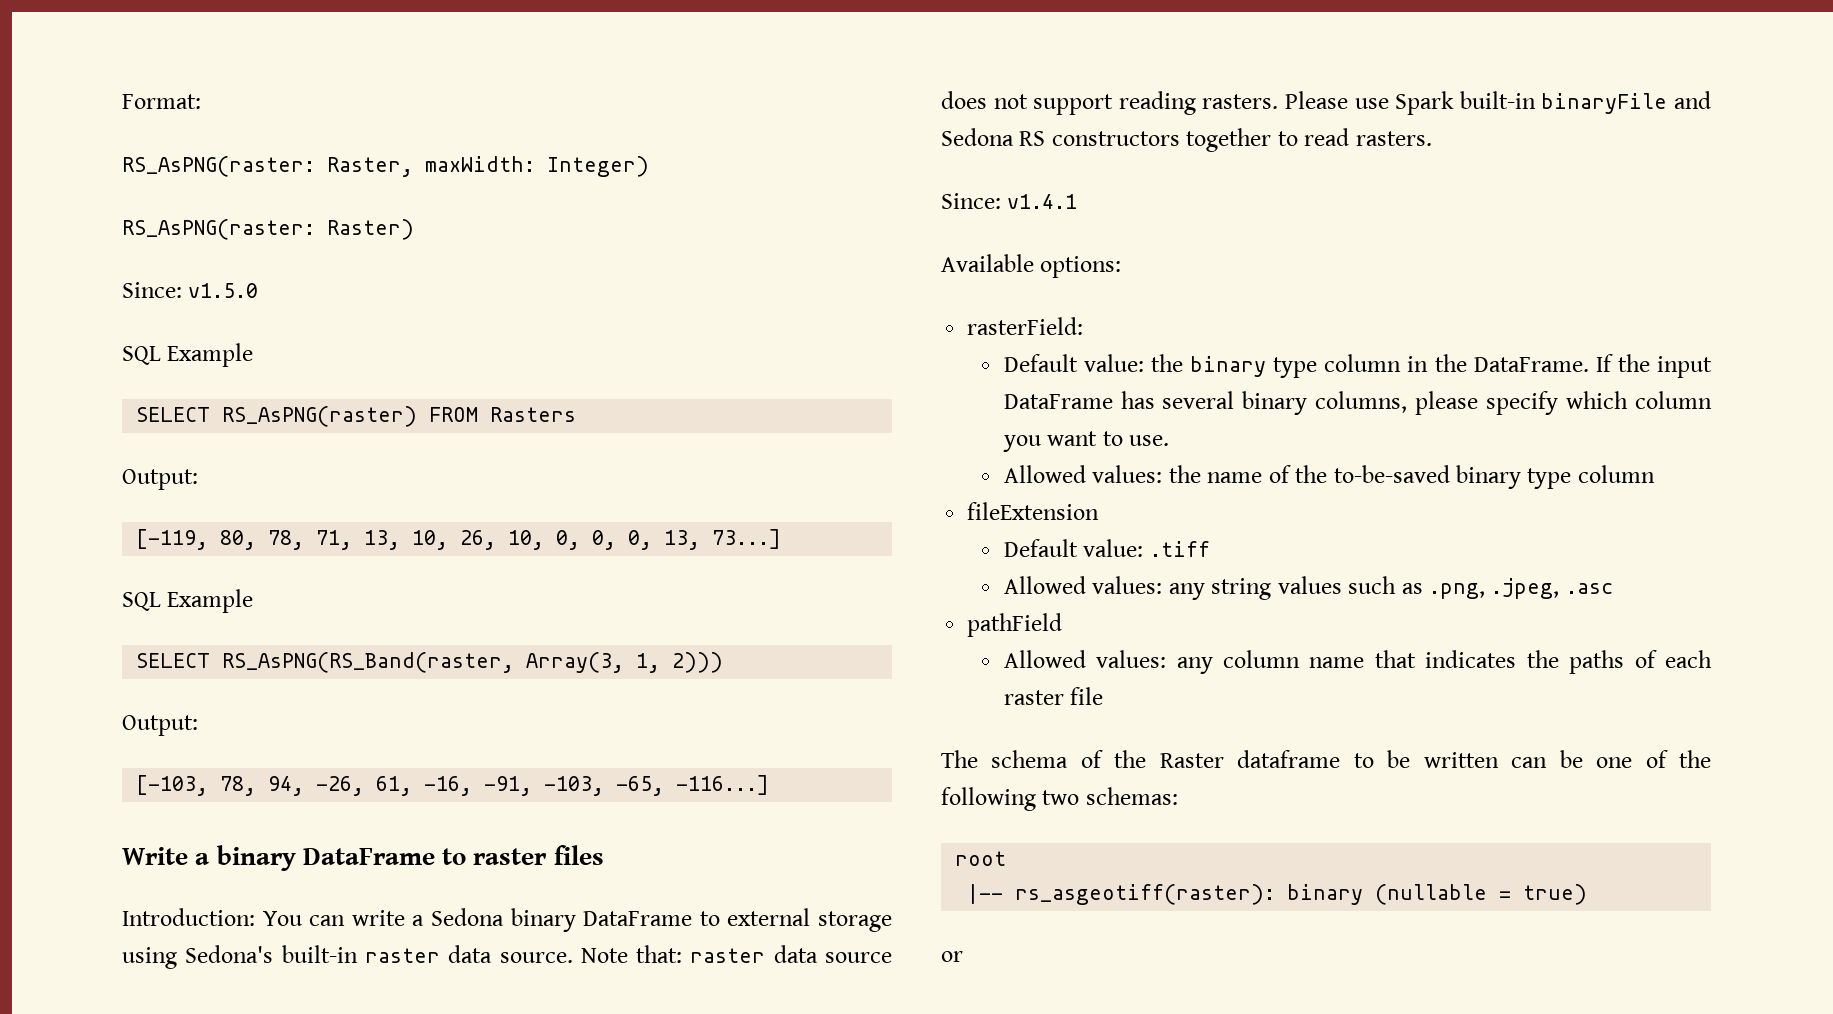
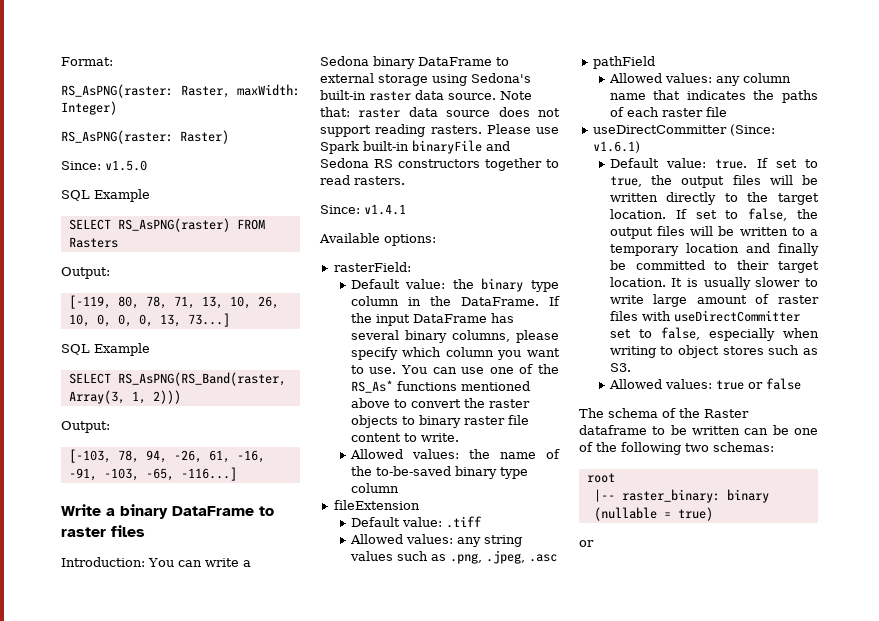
+ You can use one of the RS_As* functions mentioned above to convert the raster objects to binary raster file content to write.
+ useDirectCommitter (Since: v1.6.1)
+ Default value: true. If set to true, the output files will be written directly to the target location. If set to false, the output files will be written to a temporary location and finally be committed to their target location. It is usually slower to write large amount of raster files with useDirectCommitter set to false, especially when writing to object stores such as S3.
+ Allowed values: true or false
- |-- rs_asgeotiff(raster): binary (nullable = true)
+ |-- raster_binary: binary (nullable = true)

